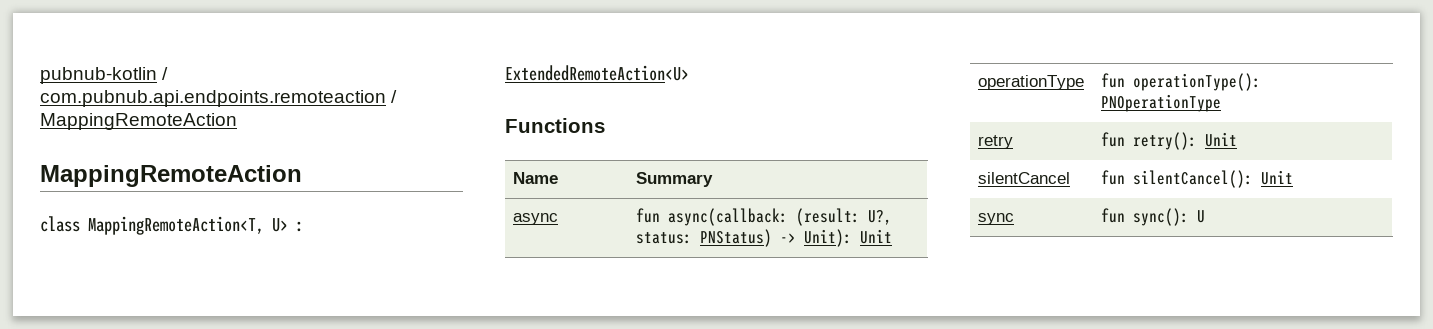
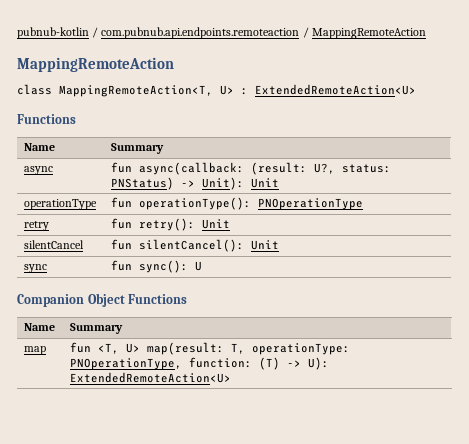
+ Companion Object Functions
+ Name | Summary
+ map | fun <T, U> map(result: T, operationType: PNOperationType, function: (T) -> U): ExtendedRemoteAction<U>

